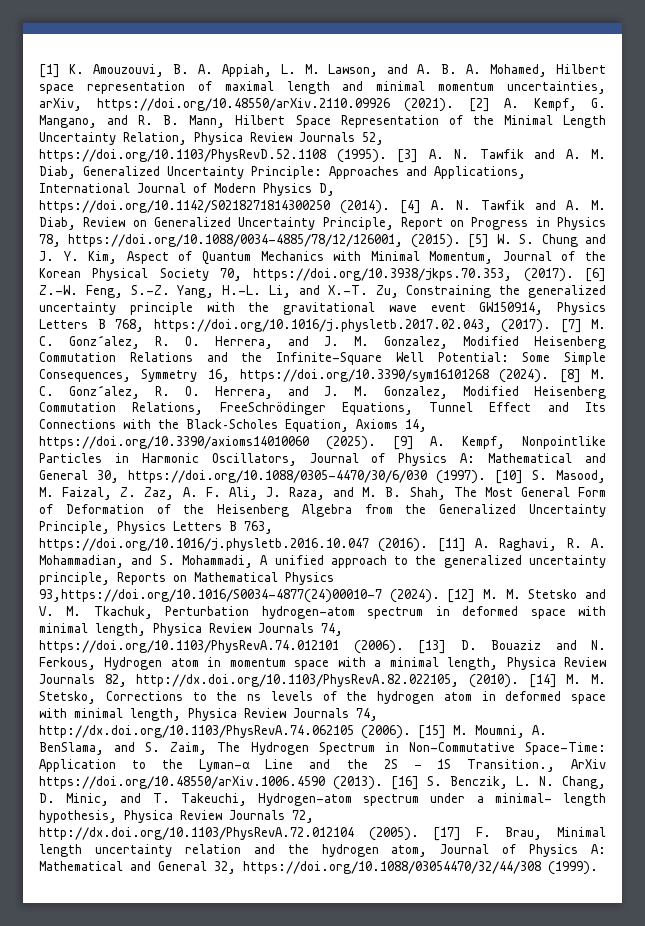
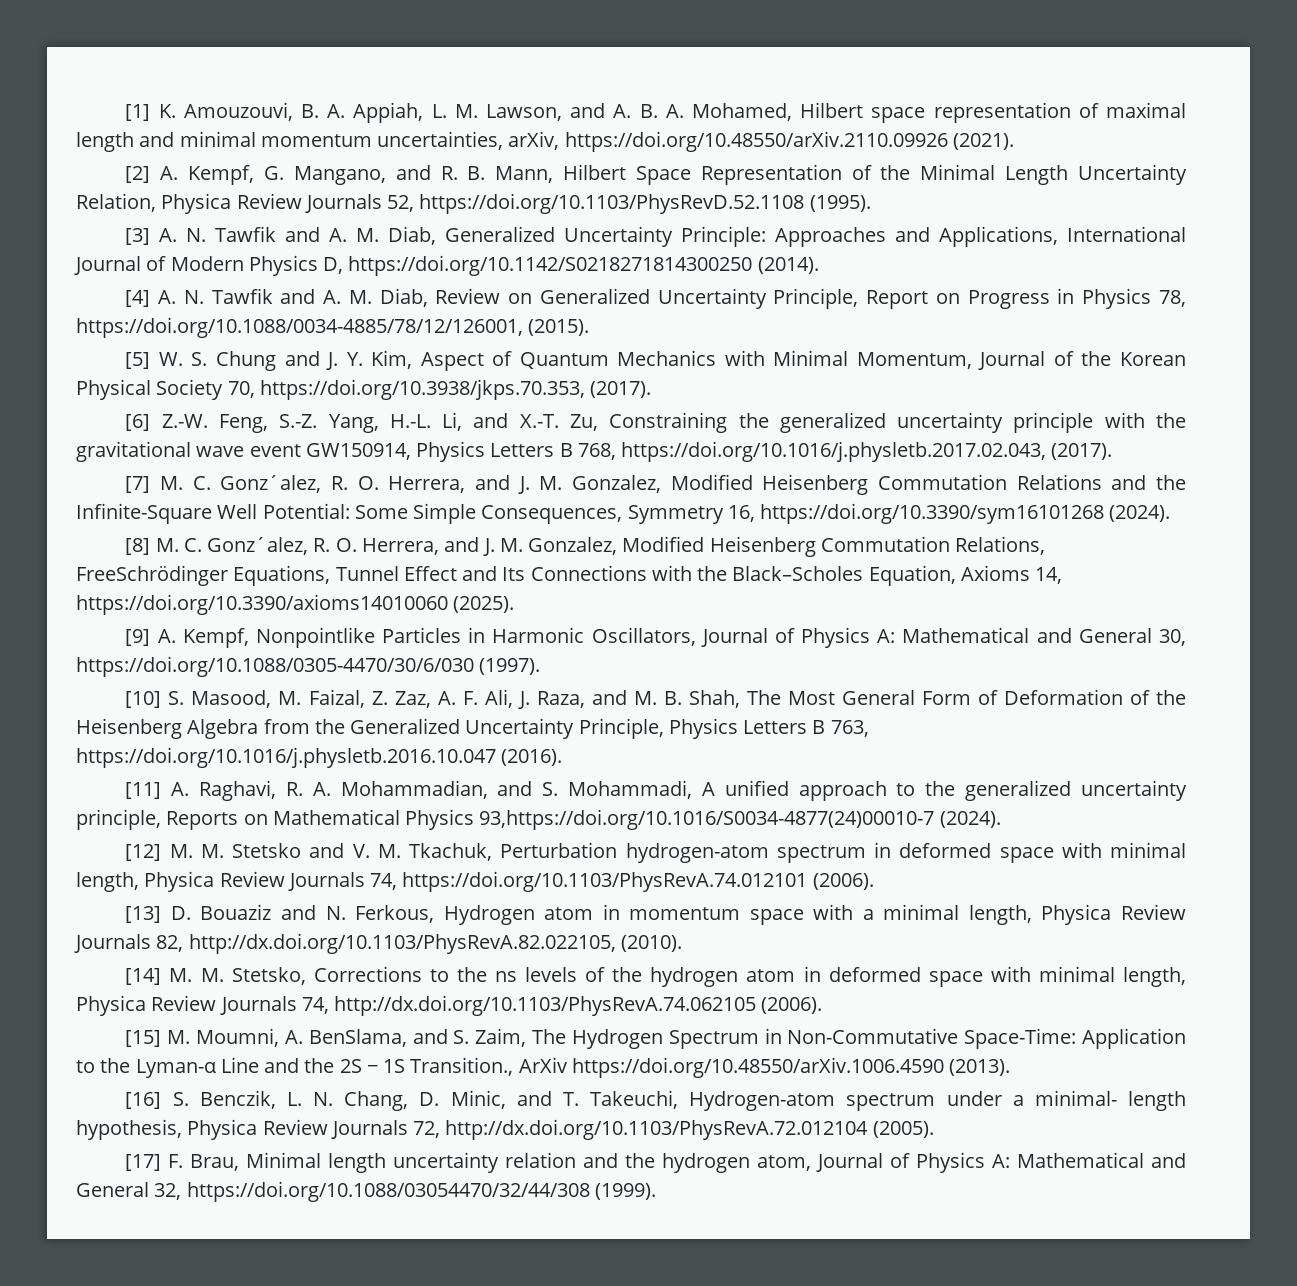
- [1] K. Amouzouvi, B. A. Appiah, L. M. Lawson, and A. B. A. Mohamed, Hilbert space representation of maximal length and minimal momentum uncertainties, arXiv, https://doi.org/10.48550/arXiv.2110.09926 (2021). [2] A. Kempf, G. Mangano, and R. B. Mann, Hilbert Space Representation of the Minimal Length Uncertainty Relation, Physica Review Journals 52, https://doi.org/10.1103/PhysRevD.52.1108 (1995). [3] A. N. Tawfik and A. M. Diab, Generalized Uncertainty Principle:
+ [1] K. Amouzouvi, B. A. Appiah, L. M. Lawson, and A. B. A. Mohamed, Hilbert space representation of maximal length and minimal momentum uncertainties, arXiv, https://doi.org/10.48550/arXiv.2110.09926 (2021).
+ [2] A. Kempf, G. Mangano, and R. B. Mann, Hilbert Space Representation of the Minimal Length Uncertainty Relation, Physica Review Journals 52, https://doi.org/10.1103/PhysRevD.52.1108 (1995).
+ [3] A. N. Tawfik and A. M. Diab, Generalized Uncertainty Principle:
- Approaches and Applications, International Journal of Modern Physics D, https://doi.org/10.1142/S0218271814300250 (2014). [4] A. N. Tawfik and A. M. Diab, Review on Generalized Uncertainty Principle, Report on Progress in Physics 78, https://doi.org/10.1088/0034-4885/78/12/126001, (2015). [5] W. S. Chung and J. Y. Kim, Aspect of Quantum Mechanics with Minimal Momentum, Journal of the Korean Physical Society 70, https://doi.org/10.3938/jkps.70.353, (2017). [6] Z.-W. Feng, S.-Z. Yang, H.-L. Li, and X.-T. Zu, Constraining the generalized uncertainty principle with the gravitational wave event GW150914, Physics Letters B 768, https://doi.org/10.1016/j.physletb.2017.02.043, (2017). [7] M. C. Gonz´alez, R. O. Herrera, and J. M. Gonzalez, Modified Heisenberg Commutation Relations and the Infinite-Square Well Potential:
+ Approaches and Applications, International Journal of Modern Physics D, https://doi.org/10.1142/S0218271814300250 (2014).
+ [4] A. N. Tawfik and A. M. Diab, Review on Generalized Uncertainty Principle, Report on Progress in Physics 78, https://doi.org/10.1088/0034-4885/78/12/126001, (2015).
+ [5] W. S. Chung and J. Y. Kim, Aspect of Quantum Mechanics with Minimal Momentum, Journal of the Korean Physical Society 70, https://doi.org/10.3938/jkps.70.353, (2017).
+ [6] Z.-W. Feng, S.-Z. Yang, H.-L. Li, and X.-T. Zu, Constraining the generalized uncertainty principle with the gravitational wave event GW150914, Physics Letters B 768, https://doi.org/10.1016/j.physletb.2017.02.043, (2017).
+ [7] M. C. Gonz´alez, R. O. Herrera, and J. M. Gonzalez, Modified Heisenberg Commutation Relations and the Infinite-Square Well Potential:
- Some Simple Consequences, Symmetry 16, https://doi.org/10.3390/sym16101268 (2024). [8] M. C. Gonz´alez, R. O. Herrera, and J. M. Gonzalez, Modified Heisenberg Commutation Relations, FreeSchrödinger Equations, Tunnel Effect and Its Connections with the Black–Scholes Equation, Axioms 14, https://doi.org/10.3390/axioms14010060 (2025). [9] A. Kempf, Nonpointlike Particles in Harmonic Oscillators, Journal of Physics A:
+ Some Simple Consequences, Symmetry 16, https://doi.org/10.3390/sym16101268 (2024).
+ [8] M. C. Gonz´alez, R. O. Herrera, and J. M. Gonzalez, Modified Heisenberg Commutation Relations, FreeSchrödinger Equations, Tunnel Effect and Its Connections with the Black–Scholes Equation, Axioms 14, https://doi.org/10.3390/axioms14010060 (2025).
+ [9] A. Kempf, Nonpointlike Particles in Harmonic Oscillators, Journal of Physics A:
- Mathematical and General 30, https://doi.org/10.1088/0305-4470/30/6/030 (1997). [10] S. Masood, M. Faizal, Z. Zaz, A. F. Ali, J. Raza, and M. B. Shah, The Most General Form of Deformation of the Heisenberg Algebra from the Generalized Uncertainty Principle, Physics Letters B 763, https://doi.org/10.1016/j.physletb.2016.10.047 (2016). [11] A. Raghavi, R. A. Mohammadian, and S. Mohammadi, A unified approach to the generalized uncertainty principle, Reports on Mathematical Physics 93,https://doi.org/10.1016/S0034-4877(24)00010-7 (2024). [12] M. M. Stetsko and V. M. Tkachuk, Perturbation hydrogen-atom spectrum in deformed space with minimal length, Physica Review Journals 74, https://doi.org/10.1103/PhysRevA.74.012101 (2006). [13] D. Bouaziz and N. Ferkous, Hydrogen atom in momentum space with a minimal length, Physica Review Journals 82, http://dx.doi.org/10.1103/PhysRevA.82.022105, (2010). [14] M. M. Stetsko, Corrections to the ns levels of the hydrogen atom in deformed space with minimal length, Physica Review Journals 74, http://dx.doi.org/10.1103/PhysRevA.74.062105 (2006). [15] M. Moumni, A. BenSlama, and S. Zaim, The Hydrogen Spectrum in Non-Commutative Space-Time:
+ Mathematical and General 30, https://doi.org/10.1088/0305-4470/30/6/030 (1997).
+ [10] S. Masood, M. Faizal, Z. Zaz, A. F. Ali, J. Raza, and M. B. Shah, The Most General Form of Deformation of the Heisenberg Algebra from the Generalized Uncertainty Principle, Physics Letters B 763, https://doi.org/10.1016/j.physletb.2016.10.047 (2016).
+ [11] A. Raghavi, R. A. Mohammadian, and S. Mohammadi, A unified approach to the generalized uncertainty principle, Reports on Mathematical Physics 93,https://doi.org/10.1016/S0034-4877(24)00010-7 (2024).
+ [12] M. M. Stetsko and V. M. Tkachuk, Perturbation hydrogen-atom spectrum in deformed space with minimal length, Physica Review Journals 74, https://doi.org/10.1103/PhysRevA.74.012101 (2006).
+ [13] D. Bouaziz and N. Ferkous, Hydrogen atom in momentum space with a minimal length, Physica Review Journals 82, http://dx.doi.org/10.1103/PhysRevA.82.022105, (2010).
+ [14] M. M. Stetsko, Corrections to the ns levels of the hydrogen atom in deformed space with minimal length, Physica Review Journals 74, http://dx.doi.org/10.1103/PhysRevA.74.062105 (2006).
+ [15] M. Moumni, A. BenSlama, and S. Zaim, The Hydrogen Spectrum in Non-Commutative Space-Time:
- Application to the Lyman-α Line and the 2S − 1S Transition., ArXiv https://doi.org/10.48550/arXiv.1006.4590 (2013). [16] S. Benczik, L. N. Chang, D. Minic, and T. Takeuchi, Hydrogen-atom spectrum under a minimal- length hypothesis, Physica Review Journals 72, http://dx.doi.org/10.1103/PhysRevA.72.012104 (2005). [17] F. Brau, Minimal length uncertainty relation and the hydrogen atom, Journal of Physics A:
+ Application to the Lyman-α Line and the 2S − 1S Transition., ArXiv https://doi.org/10.48550/arXiv.1006.4590 (2013).
+ [16] S. Benczik, L. N. Chang, D. Minic, and T. Takeuchi, Hydrogen-atom spectrum under a minimal- length hypothesis, Physica Review Journals 72, http://dx.doi.org/10.1103/PhysRevA.72.012104 (2005).
+ [17] F. Brau, Minimal length uncertainty relation and the hydrogen atom, Journal of Physics A:

